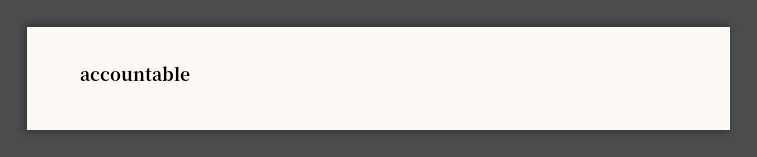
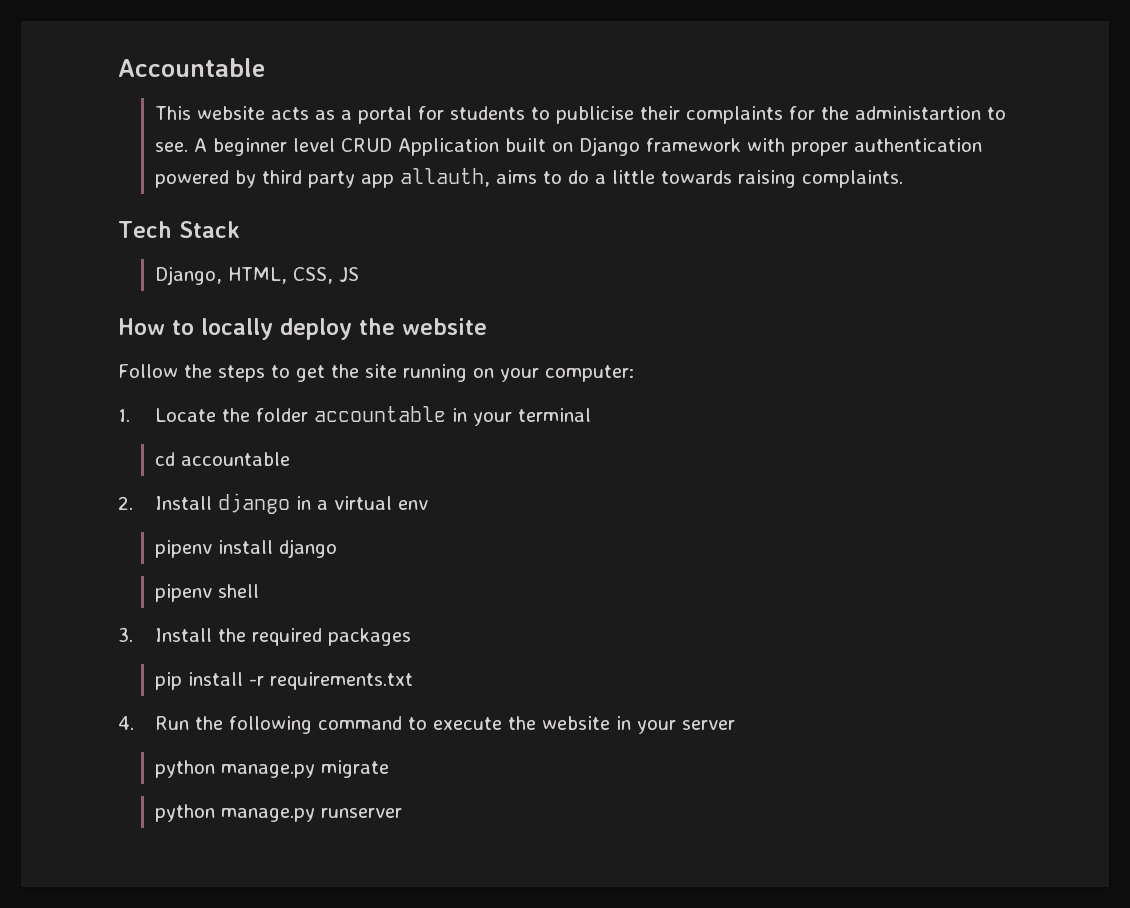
- accountable
+ Accountable
+ This website acts as a portal for students to publicise their complaints for the administartion to see. A beginner level CRUD Application built on Django framework with proper authentication powered by third party app allauth, aims to do a little towards raising complaints.
+ Tech Stack
+ Django, HTML, CSS, JS
+ How to locally deploy the website
+ Follow the steps to get the site running on your computer:
+ 1. Locate the folder accountable in your terminal
+ cd accountable
+ 2. Install django in a virtual env
+ pipenv install django
+ pipenv shell
+ 3. Install the required packages
+ pip install -r requirements.txt
+ 4. Run the following command to execute the website in your server
+ python manage.py migrate
+ python manage.py runserver

